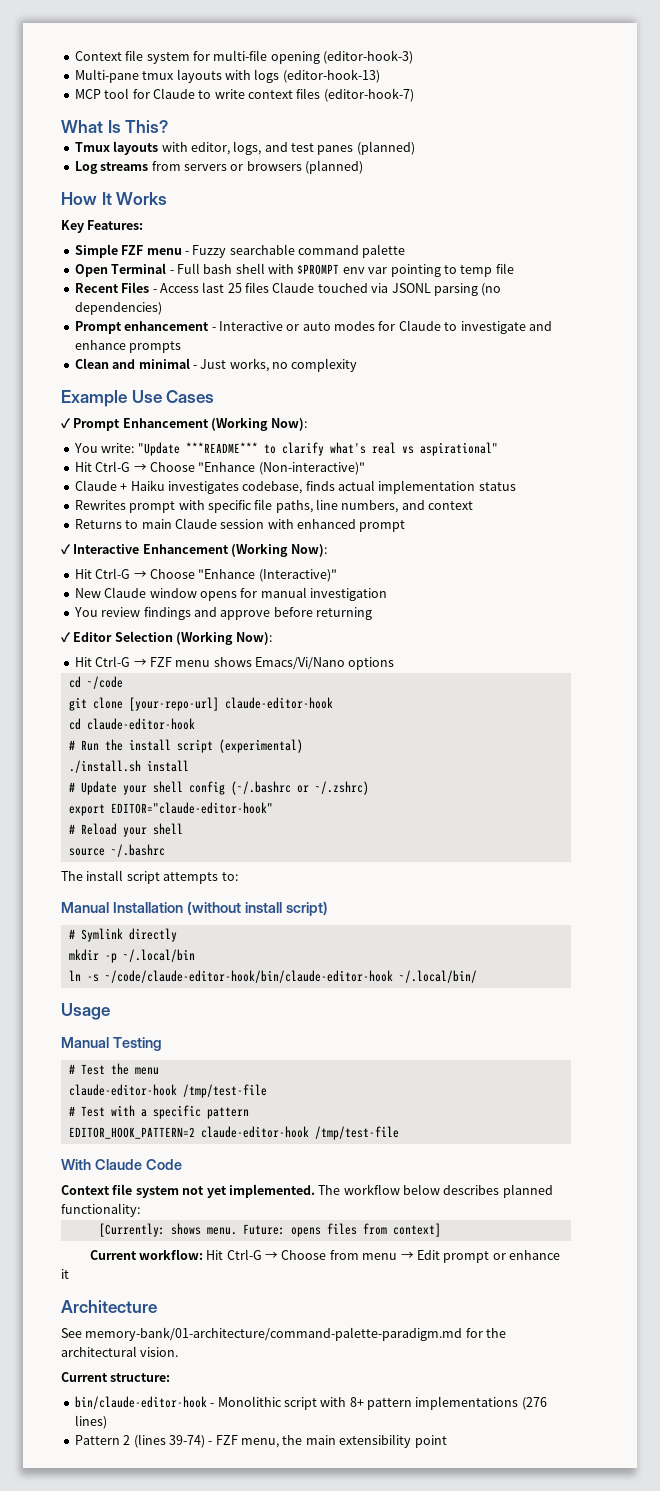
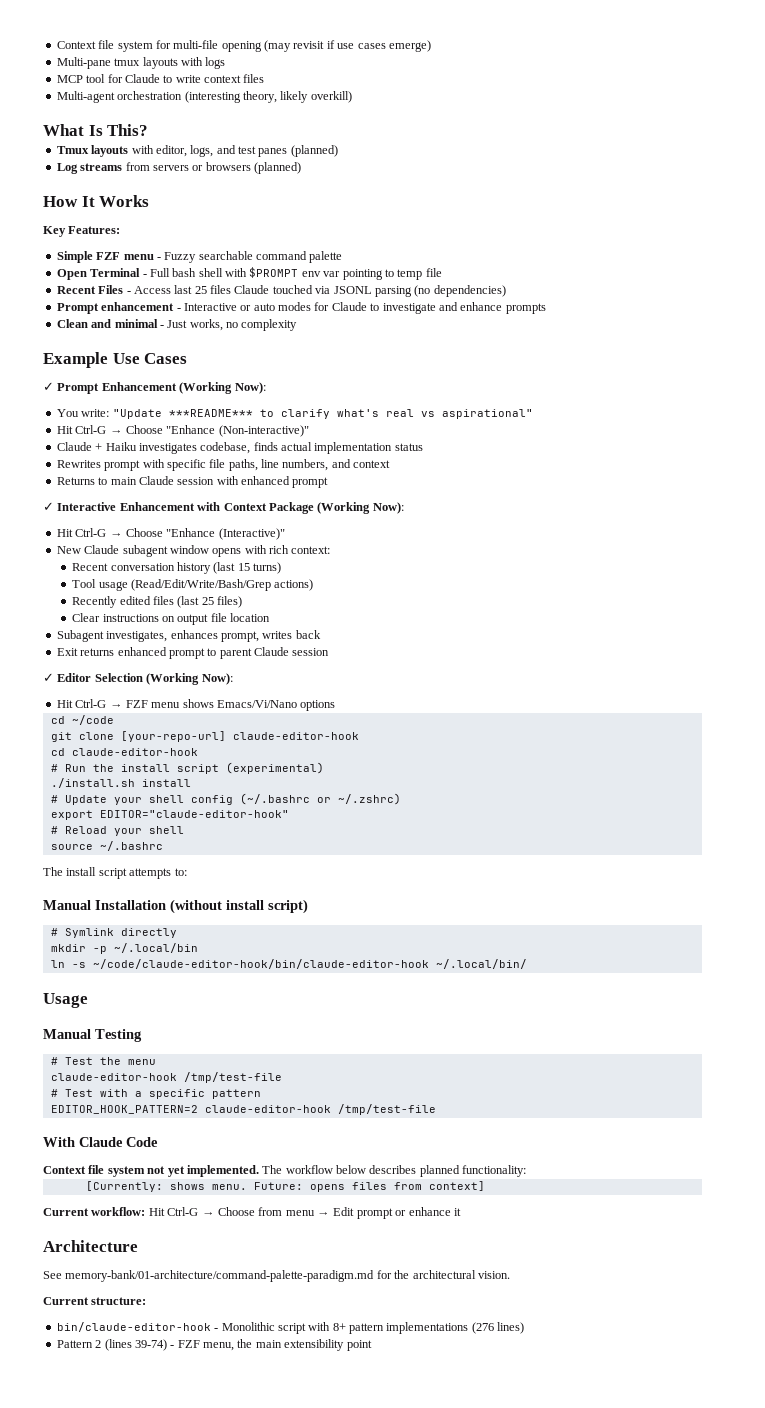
- Context file system for multi-file opening (editor-hook-3)
+ Context file system for multi-file opening (may revisit if use cases emerge)
- Multi-pane tmux layouts with logs (editor-hook-13)
+ Multi-pane tmux layouts with logs
- MCP tool for Claude to write context files (editor-hook-7)
+ MCP tool for Claude to write context files
+ Multi-agent orchestration (interesting theory, likely overkill)
- ✓ Interactive Enhancement (Working Now):
+ ✓ Interactive Enhancement with Context Package (Working Now):
- New Claude window opens for manual investigation
- You review findings and approve before returning
+ New Claude subagent window opens with rich context:
+ Recent conversation history (last 15 turns)
+ Tool usage (Read/Edit/Write/Bash/Grep actions)
+ Recently edited files (last 25 files)
+ Clear instructions on output file location
+ Subagent investigates, enhances prompt, writes back
+ Exit returns enhanced prompt to parent Claude session

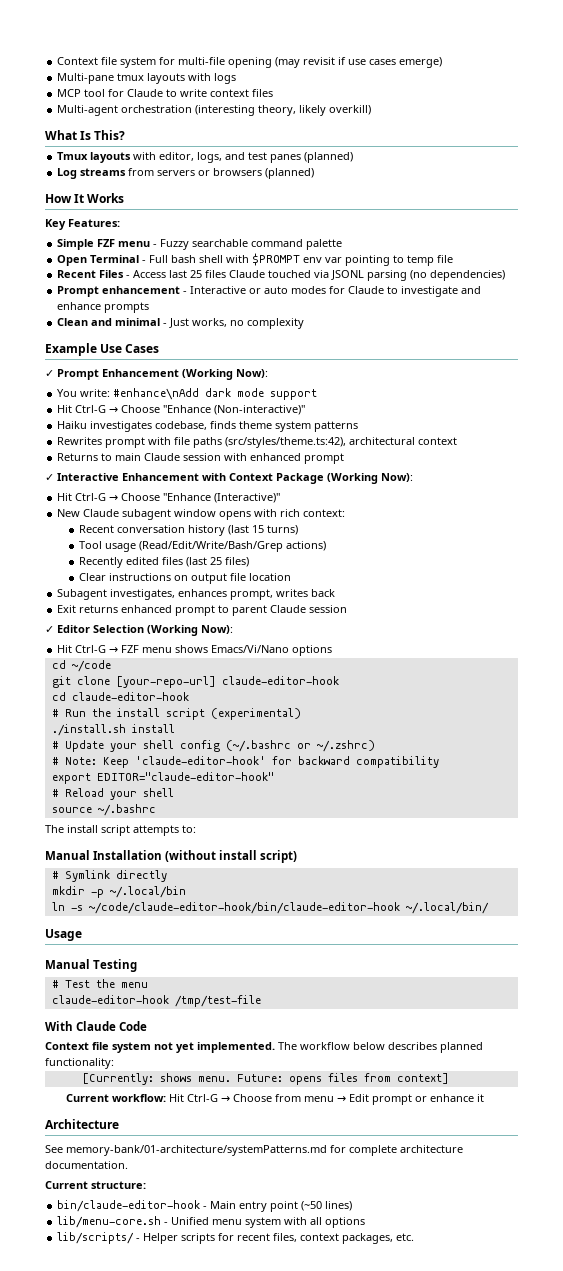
- You write: "Update ***README*** to clarify what's real vs aspirational"
+ You write: #enhance\nAdd dark mode support
- Claude + Haiku investigates codebase, finds actual implementation status
+ Haiku investigates codebase, finds theme system patterns
- Rewrites prompt with specific file paths, line numbers, and context
+ Rewrites prompt with file paths (src/styles/theme.ts:42), architectural context
+ # Note: Keep 'claude-editor-hook' for backward compatibility
- # Test with a specific pattern
- EDITOR_HOOK_PATTERN=2 claude-editor-hook /tmp/test-file
- See memory-bank/01-architecture/command-palette-paradigm.md for the architectural vision.
+ See memory-bank/01-architecture/systemPatterns.md for complete architecture documentation.
- bin/claude-editor-hook - Monolithic script with 8+ pattern implementations (276 lines)
- Pattern 2 (lines 39-74) - FZF menu, the main extensibility point
+ bin/claude-editor-hook - Main entry point (~50 lines)
+ lib/menu-core.sh - Unified menu system with all options
+ lib/scripts/ - Helper scripts for recent files, context packages, etc.

